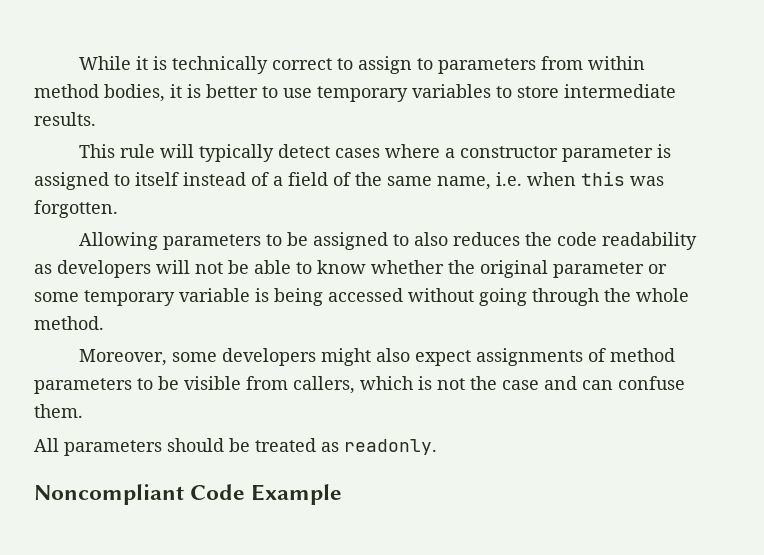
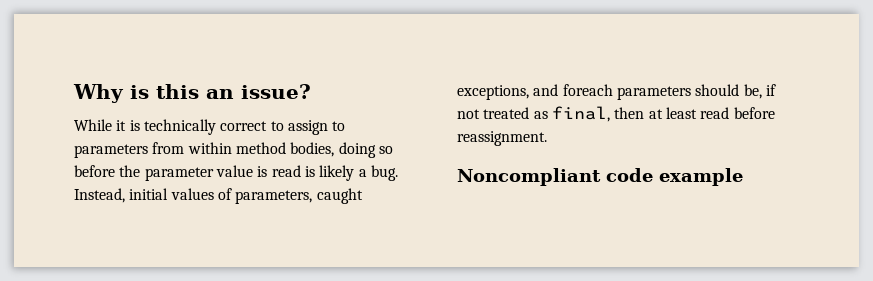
+ Why is this an issue?
- While it is technically correct to assign to parameters from within method bodies, it is better to use temporary variables to store intermediate results.
- This rule will typically detect cases where a constructor parameter is assigned to itself instead of a field of the same name, i.e. when this was forgotten.
- Allowing parameters to be assigned to also reduces the code readability as developers will not be able to know whether the original parameter or some temporary variable is being accessed without going through the whole method.
- Moreover, some developers might also expect assignments of method parameters to be visible from callers, which is not the case and can confuse them.
- All parameters should be treated as readonly.
+ While it is technically correct to assign to parameters from within method bodies, doing so before the parameter value is read is likely a bug. Instead, initial values of parameters, caught exceptions, and foreach parameters should be, if not treated as final, then at least read before reassignment.
- Noncompliant Code Example
+ Noncompliant code example

